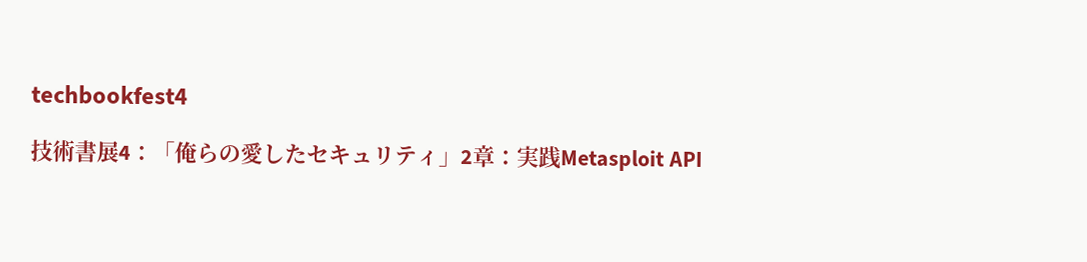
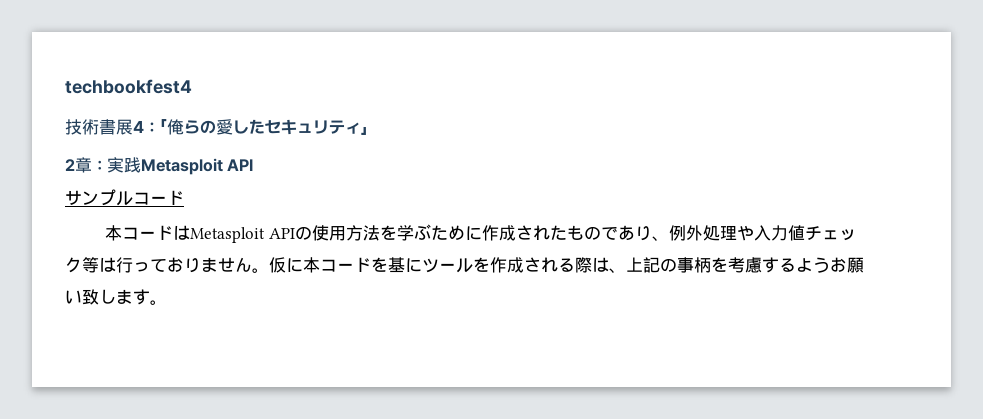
- 技術書展4：「俺らの愛したセキュリティ」2章：実践Metasploit API
+ 技術書展4：「俺らの愛したセキュリティ」
+ 2章：実践Metasploit API
+ サンプルコード
+ 本コードはMetasploit APIの使用方法を学ぶために作成されたものであり、例外処理や入力値チェック等は行っておりません。仮に本コードを基にツールを作成される際は、上記の事柄を考慮するようお願い致します。

